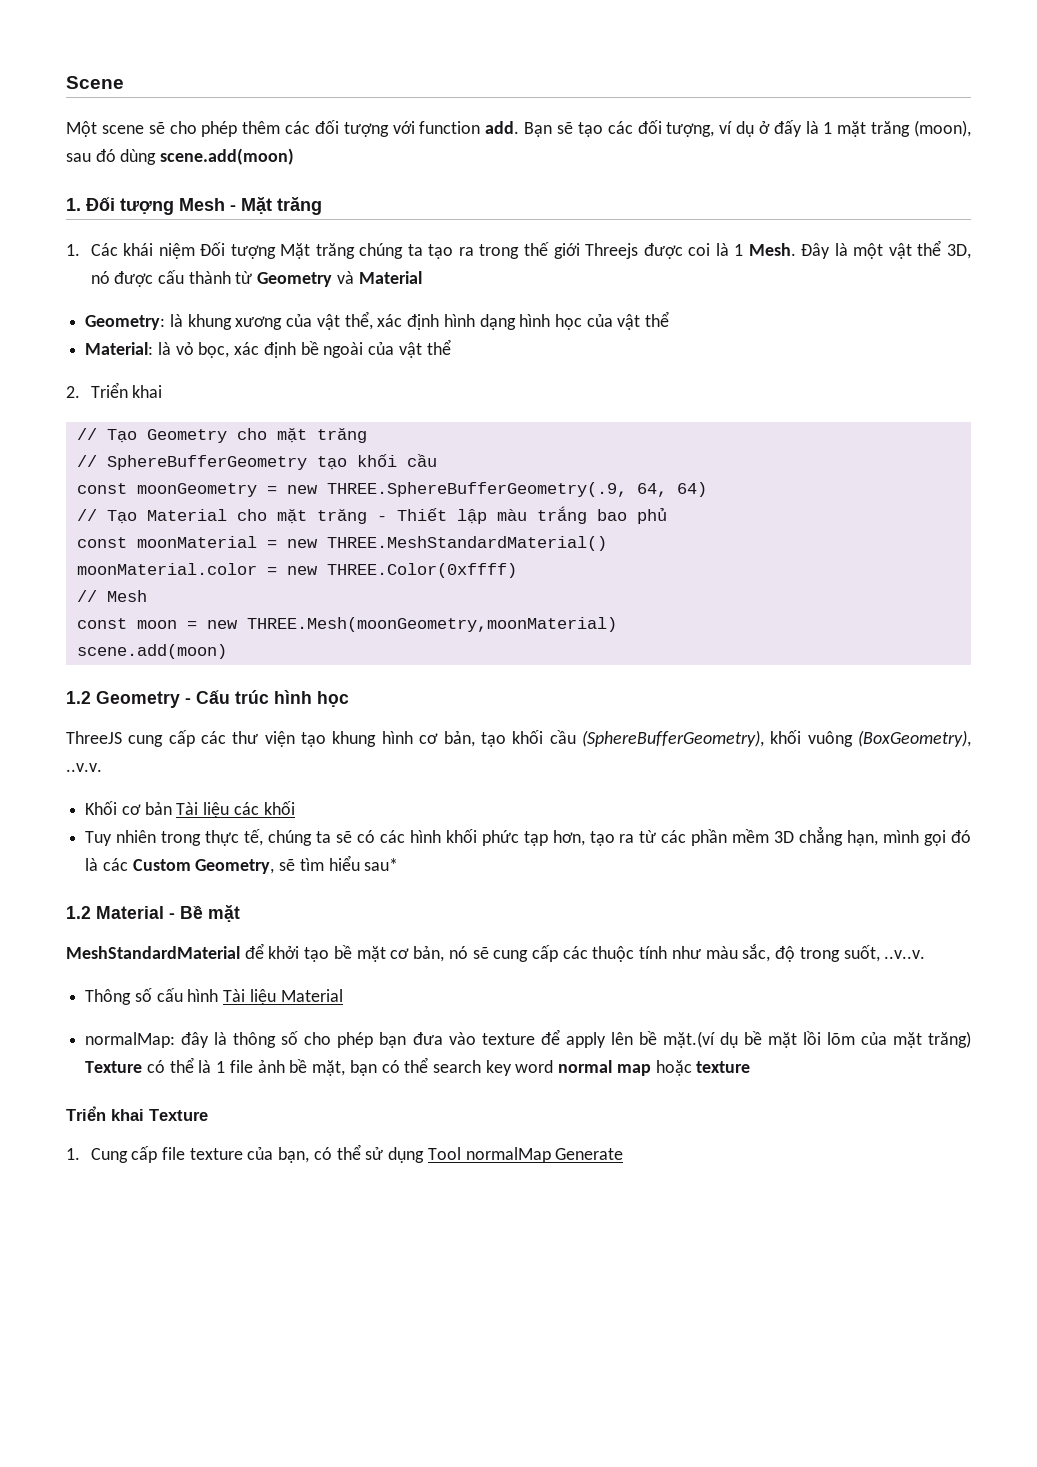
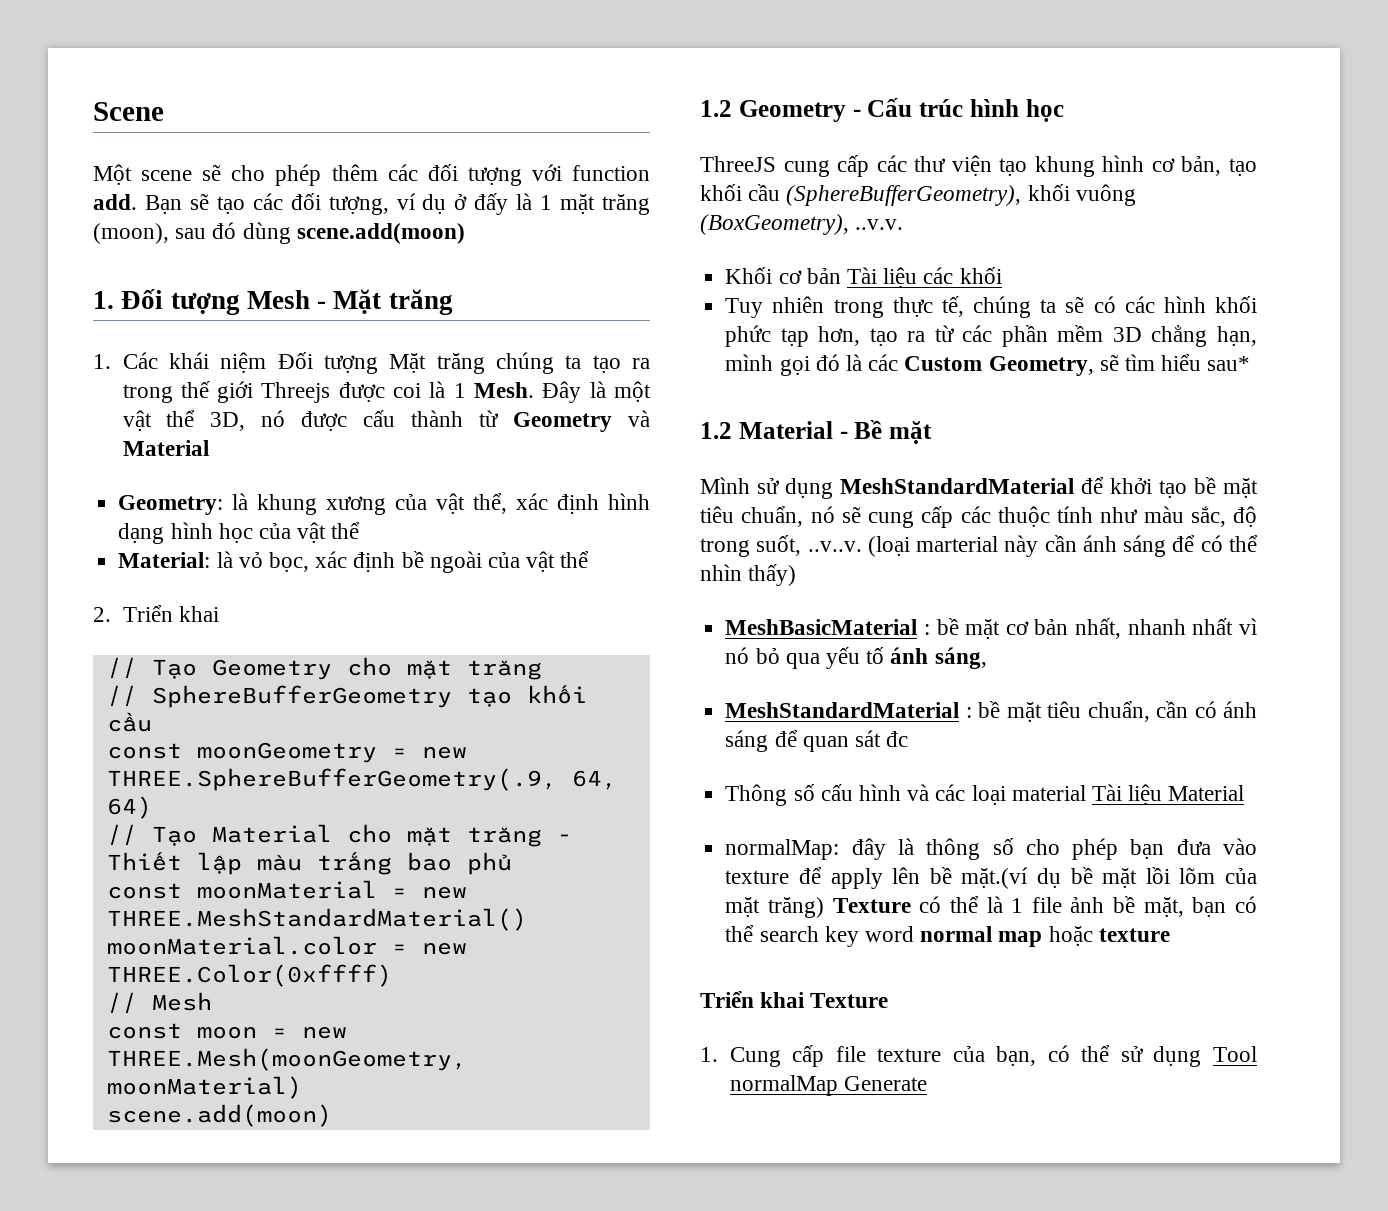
- MeshStandardMaterial để khởi tạo bề mặt cơ bản, nó sẽ cung cấp các thuộc tính như màu sắc, độ trong suốt, ..v..v.
+ Mình sử dụng MeshStandardMaterial để khởi tạo bề mặt tiêu chuẩn, nó sẽ cung cấp các thuộc tính như màu sắc, độ trong suốt, ..v..v. (loại marterial này cần ánh sáng để có thể nhìn thấy)
+ MeshBasicMaterial : bề mặt cơ bản nhất, nhanh nhất vì nó bỏ qua yếu tố ánh sáng,
+ MeshStandardMaterial : bề mặt tiêu chuẩn, cần có ánh sáng để quan sát đc
- Thông số cấu hình Tài liệu Material
+ Thông số cấu hình và các loại material Tài liệu Material

